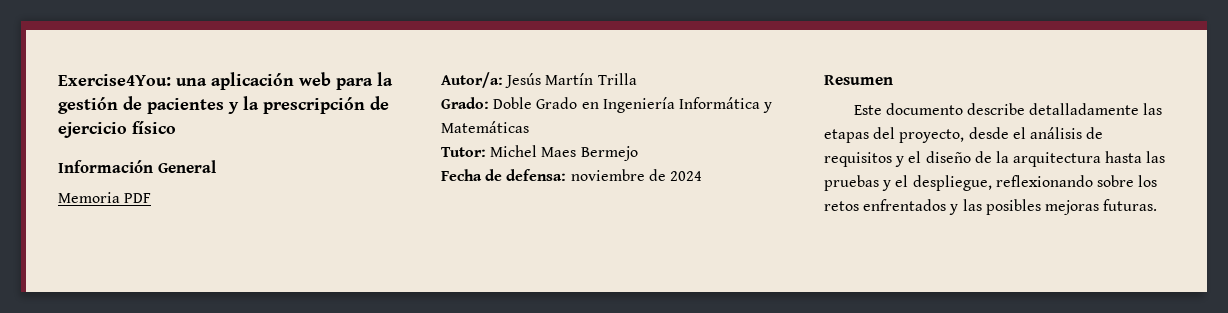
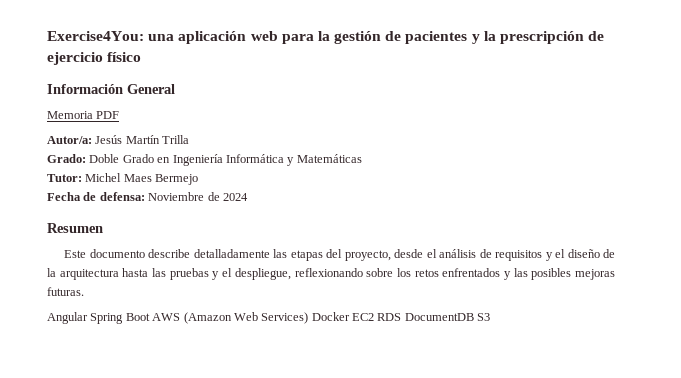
- Fecha de defensa: noviembre de 2024
+ Fecha de defensa: Noviembre de 2024
+ Angular Spring Boot AWS (Amazon Web Services) Docker EC2 RDS DocumentDB S3

